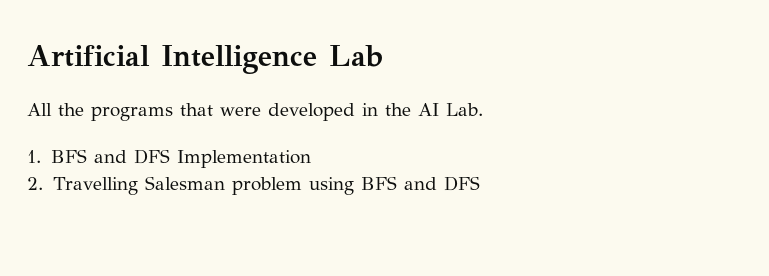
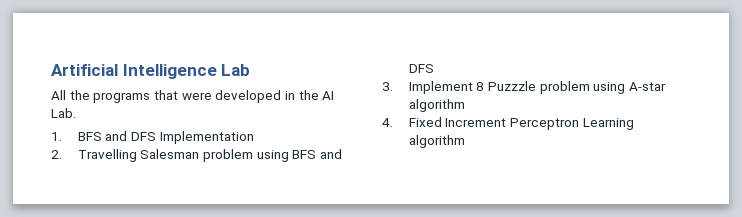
+ 3. Implement 8 Puzzzle problem using A-star algorithm
+ 4. Fixed Increment Perceptron Learning algorithm

